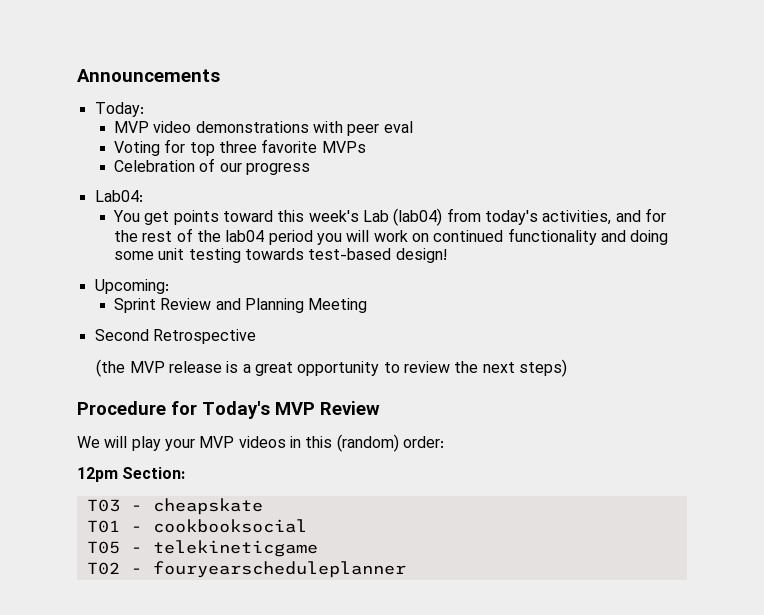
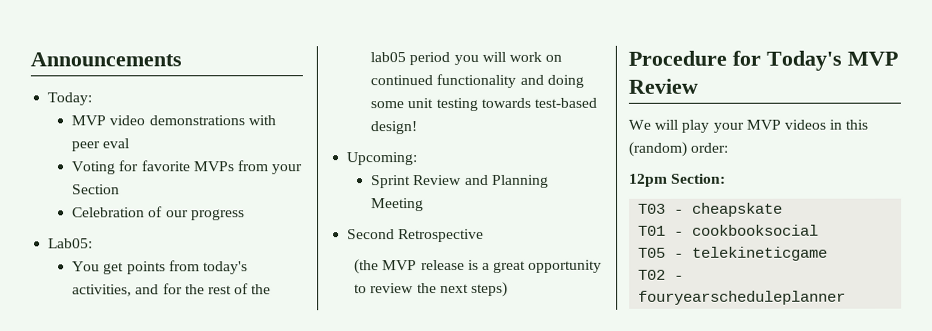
- Voting for top three favorite MVPs
+ Voting for favorite MVPs from your Section
- Lab04:
+ Lab05:
- You get points toward this week's Lab (lab04) from today's activities, and for the rest of the lab04 period you will work on continued functionality and doing some unit testing towards test-based design!
+ You get points from today's activities, and for the rest of the lab05 period you will work on continued functionality and doing some unit testing towards test-based design!

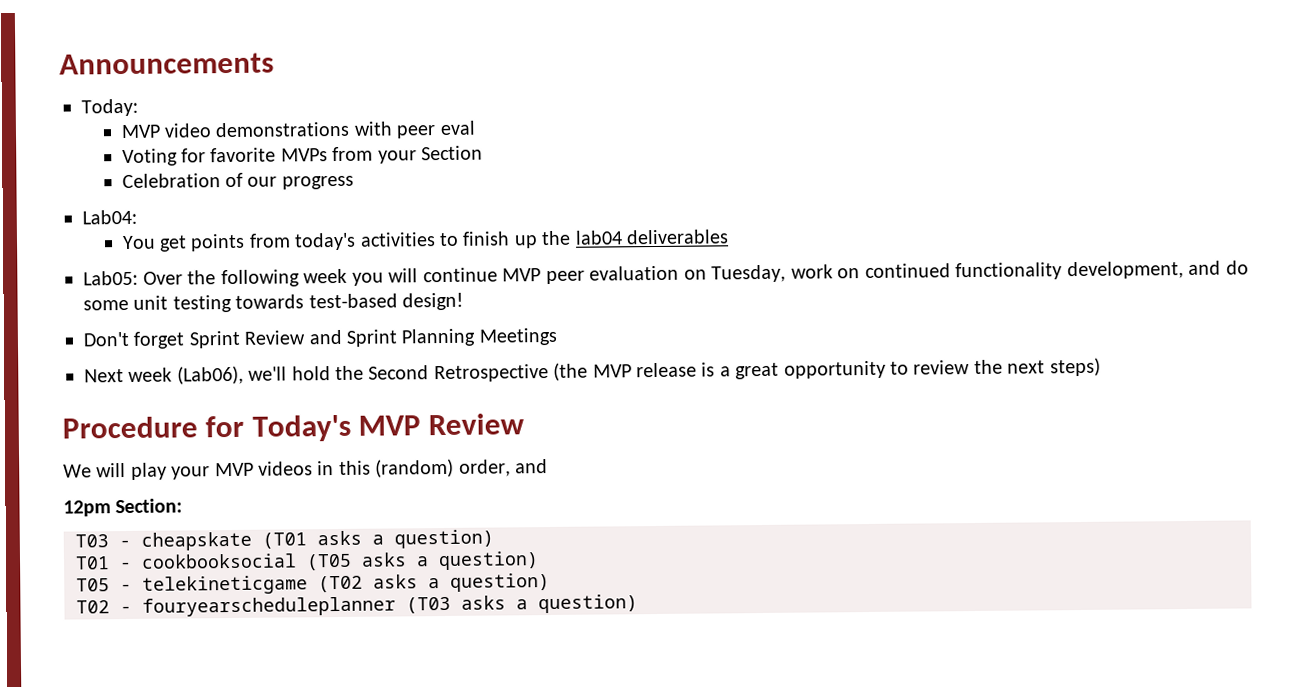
- Lab05:
+ Lab04:
- You get points from today's activities, and for the rest of the lab05 period you will work on continued functionality and doing some unit testing towards test-based design!
+ You get points from today's activities to finish up the lab04 deliverables
+ Lab05: Over the following week you will continue MVP peer evaluation on Tuesday, work on continued functionality development, and do some unit testing towards test-based design!
- Upcoming:
- Sprint Review and Planning Meeting
- Second Retrospective
- (the MVP release is a great opportunity to review the next steps)
+ Don't forget Sprint Review and Sprint Planning Meetings
+ Next week (Lab06), we'll hold the Second Retrospective (the MVP release is a great opportunity to review the next steps)
- We will play your MVP videos in this (random) order:
+ We will play your MVP videos in this (random) order, and
- T03 - cheapskate
+ T03 - cheapskate (T01 asks a question)
- T01 - cookbooksocial
+ T01 - cookbooksocial (T05 asks a question)
- T05 - telekineticgame
+ T05 - telekineticgame (T02 asks a question)
- T02 - fouryearscheduleplanner
+ T02 - fouryearscheduleplanner (T03 asks a question)

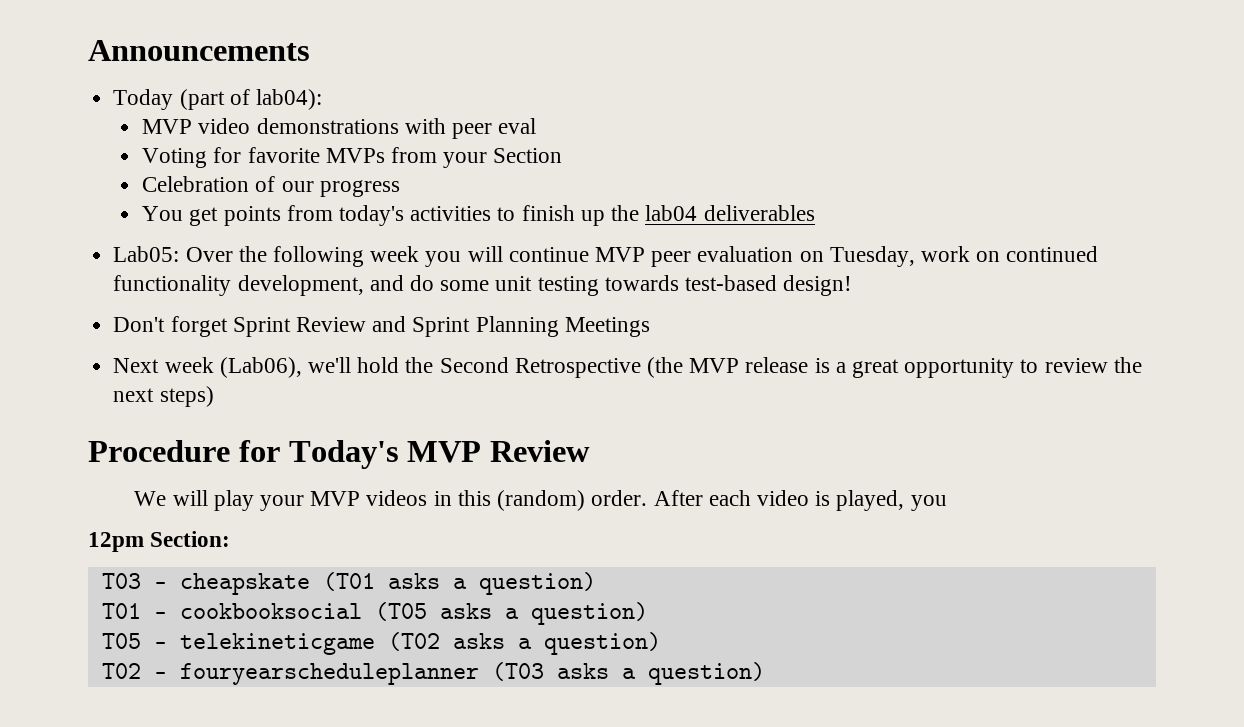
- Today:
+ Today (part of lab04):
- Lab04:
- We will play your MVP videos in this (random) order, and
+ We will play your MVP videos in this (random) order. After each video is played, you

